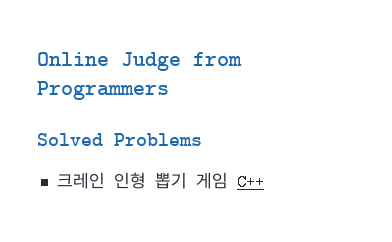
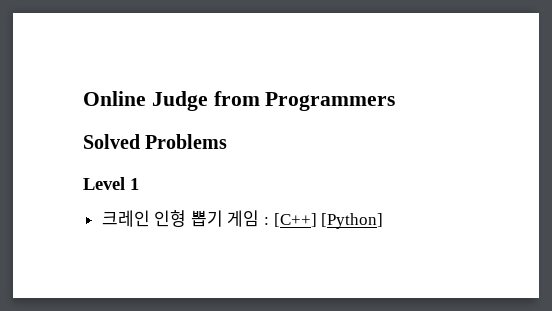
+ Level 1
- 크레인 인형 뽑기 게임 C++
+ 크레인 인형 뽑기 게임 : [C++] [Python]

